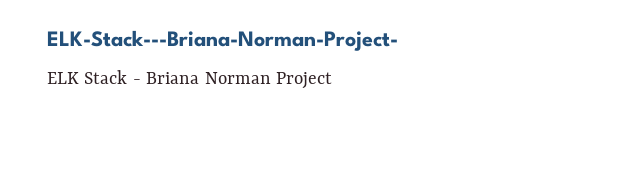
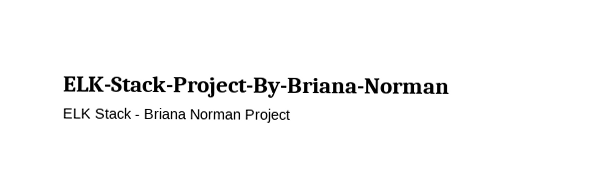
- ELK-Stack---Briana-Norman-Project-
+ ELK-Stack-Project-By-Briana-Norman

